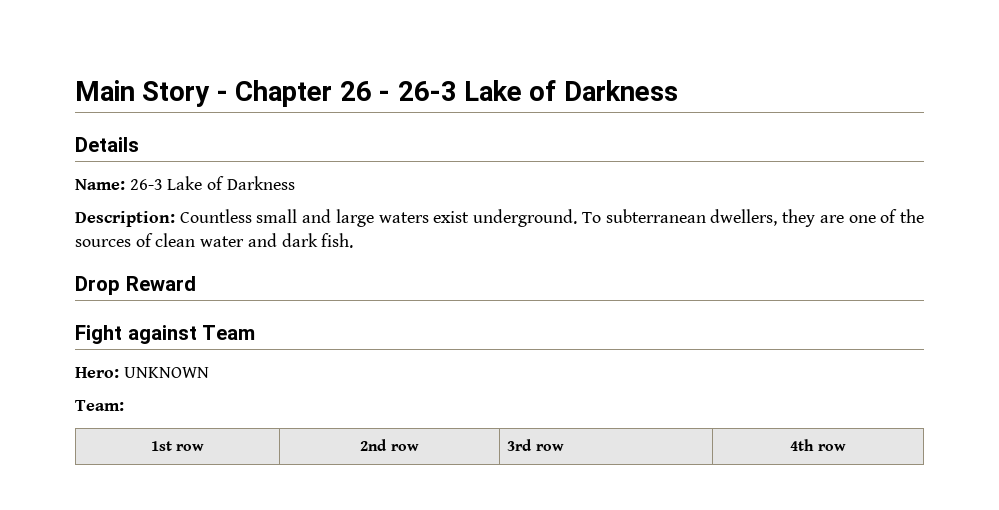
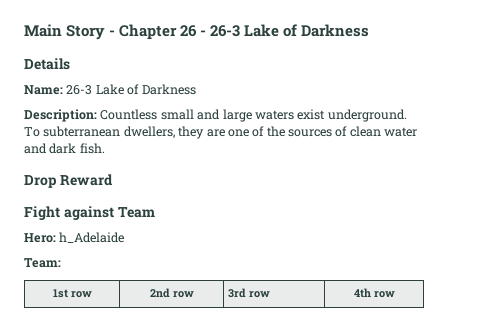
- Hero: UNKNOWN
+ Hero: h_Adelaide

